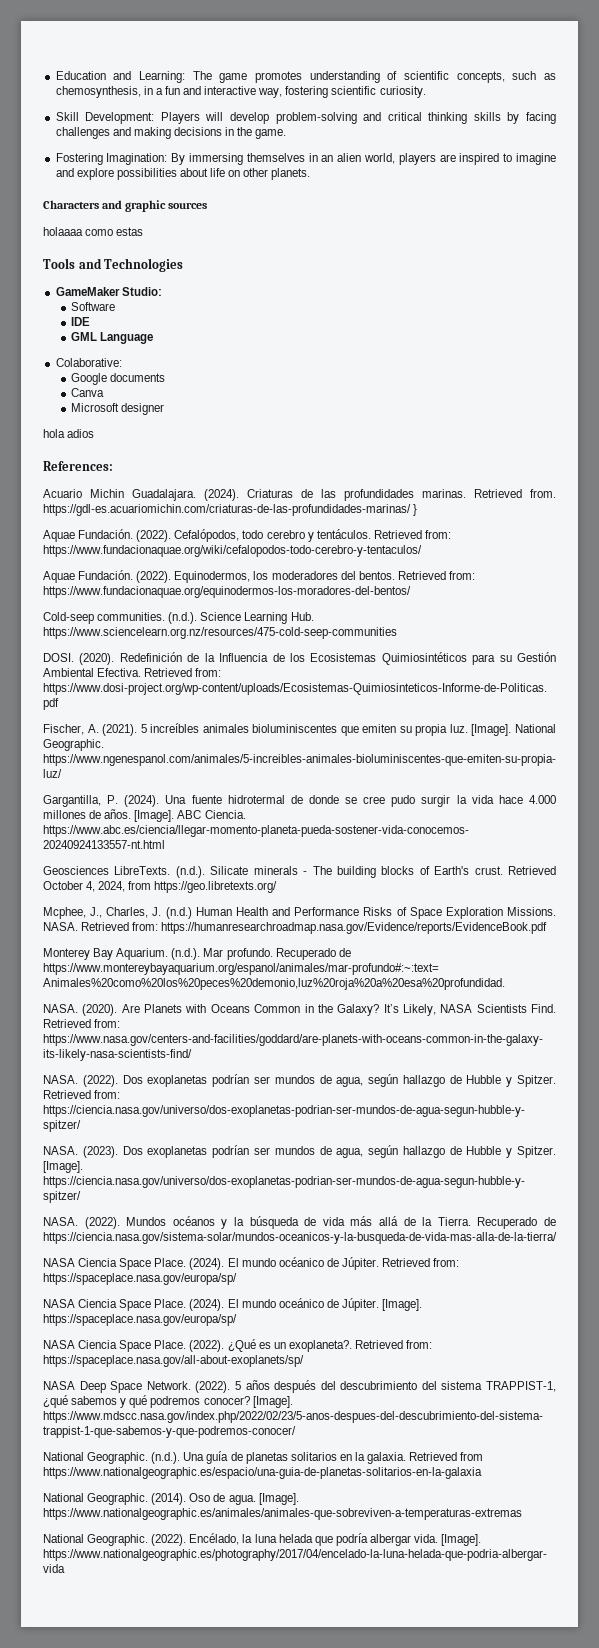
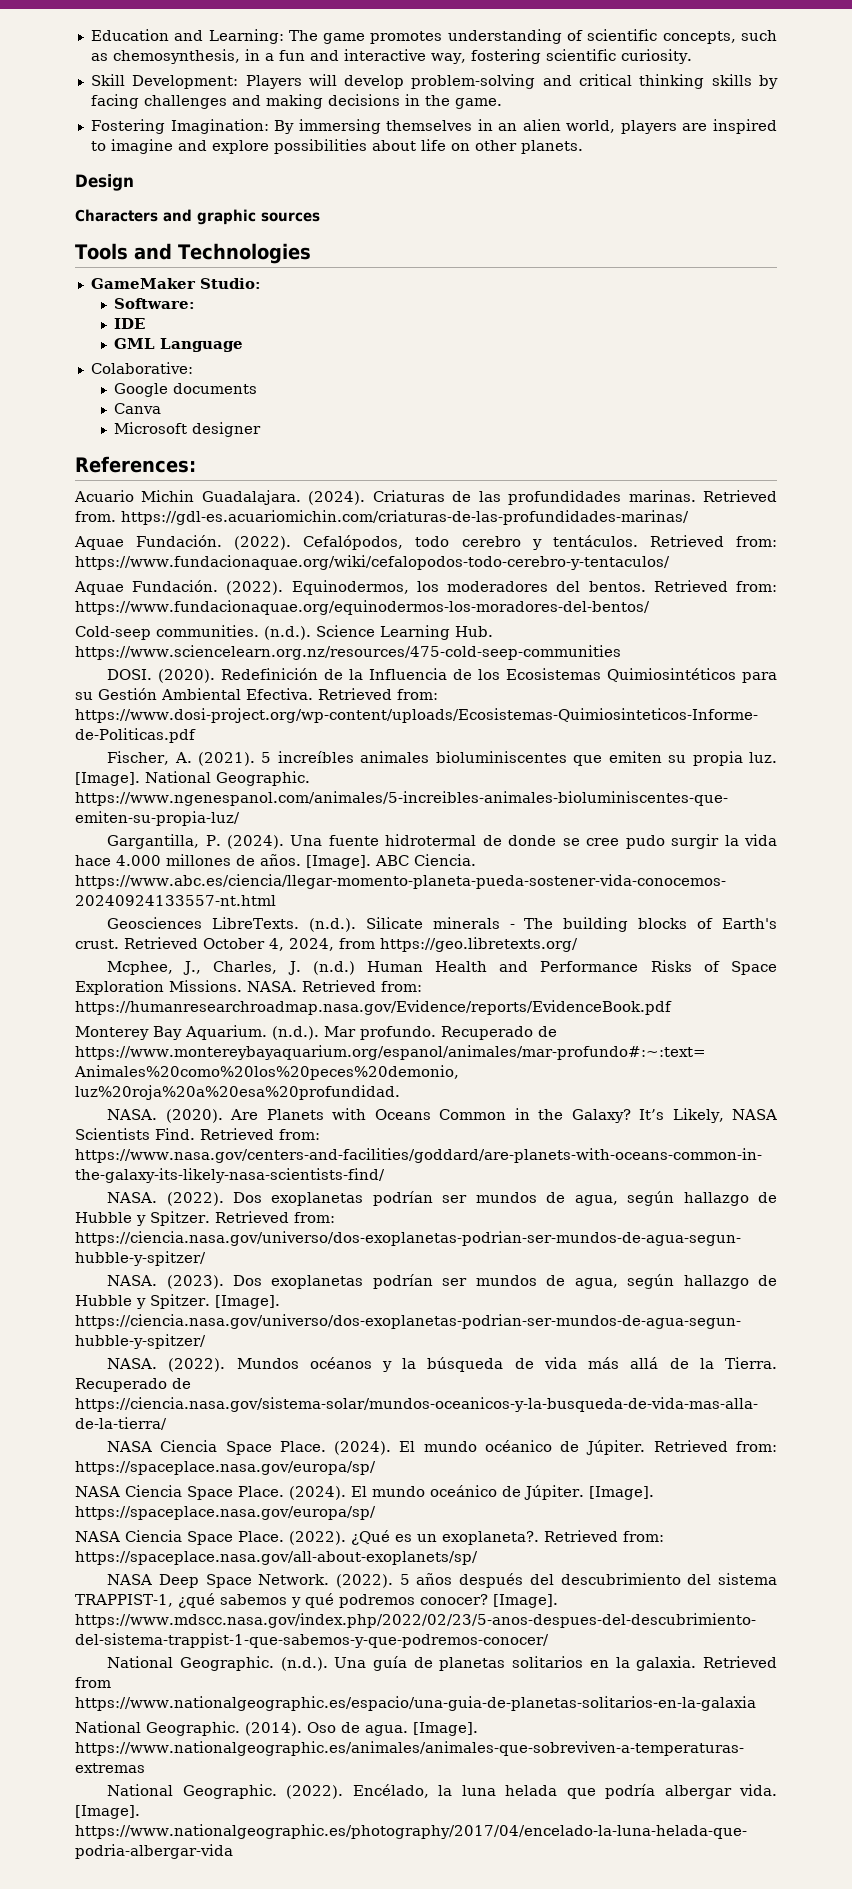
+ Design
- holaaaa como estas
- Software
+ Software:
- hola adios
- Retrieved from. https://gdl-es.acuariomichin.com/criaturas-de-las-profundidades-marinas/ }
+ Retrieved from. https://gdl-es.acuariomichin.com/criaturas-de-las-profundidades-marinas/

